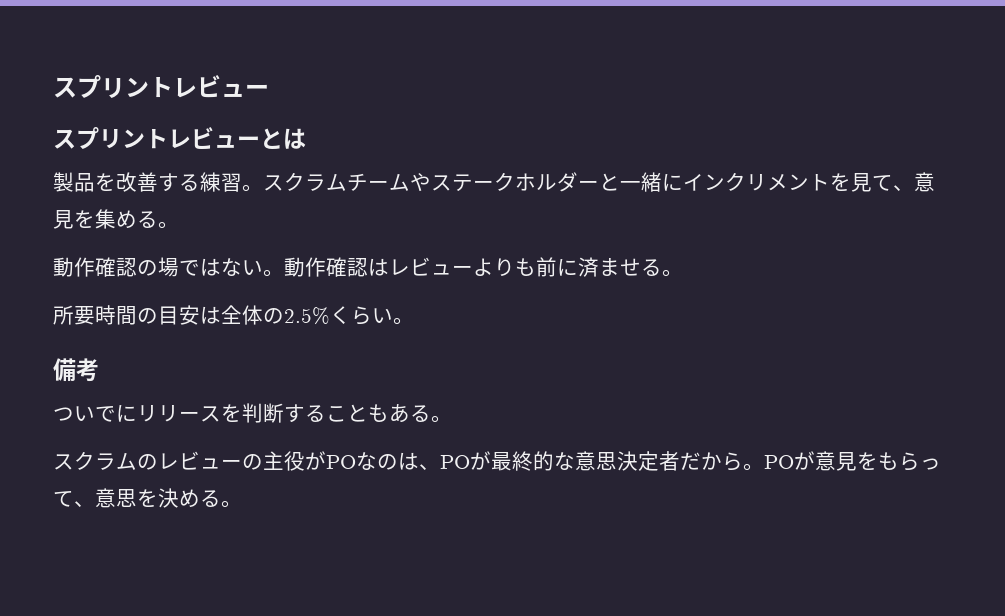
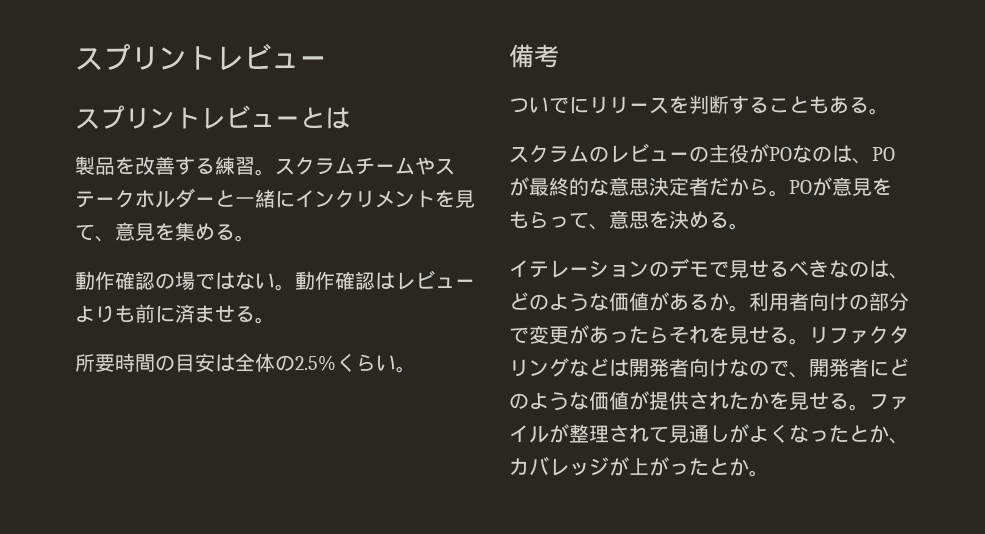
+ イテレーションのデモで見せるべきなのは、どのような価値があるか。利用者向けの部分で変更があったらそれを見せる。リファクタリングなどは開発者向けなので、開発者にどのような価値が提供されたかを見せる。ファイルが整理されて見通しがよくなったとか、カバレッジが上がったとか。

